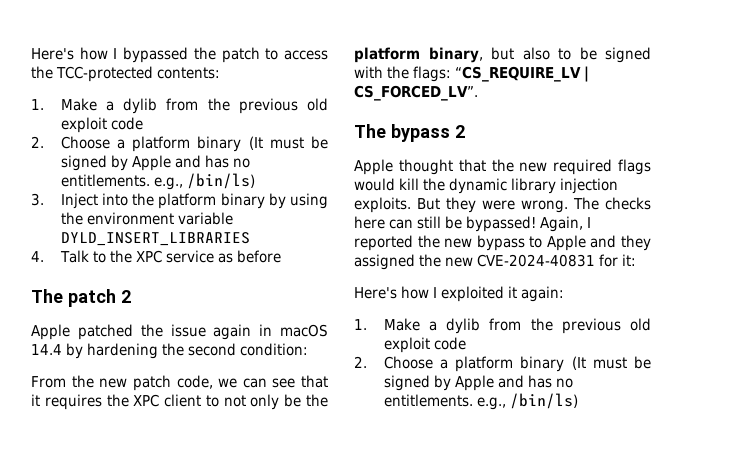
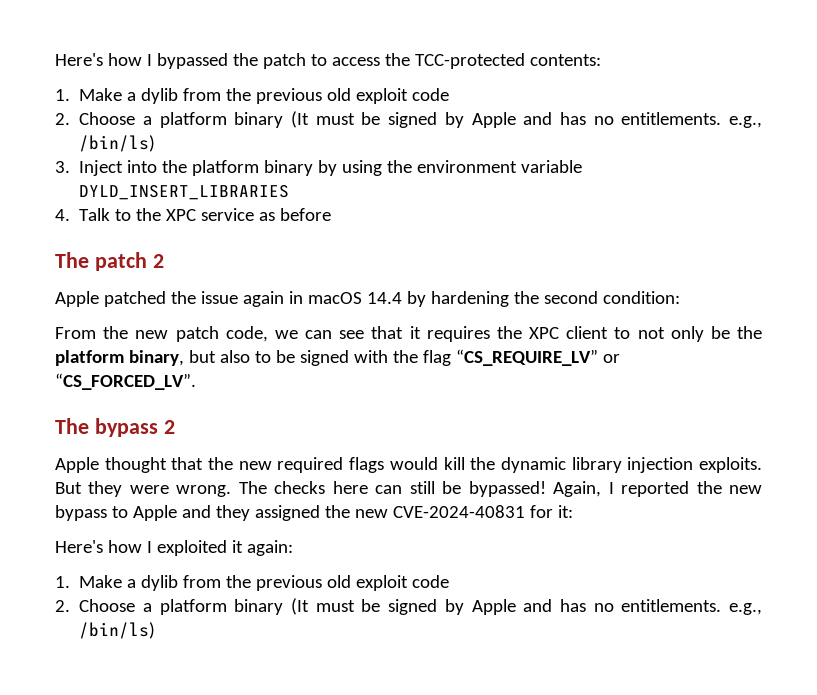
- From the new patch code, we can see that it requires the XPC client to not only be the platform binary, but also to be signed with the flags: “CS_REQUIRE_LV | CS_FORCED_LV”.
+ From the new patch code, we can see that it requires the XPC client to not only be the platform binary, but also to be signed with the flag “CS_REQUIRE_LV” or “CS_FORCED_LV”.

